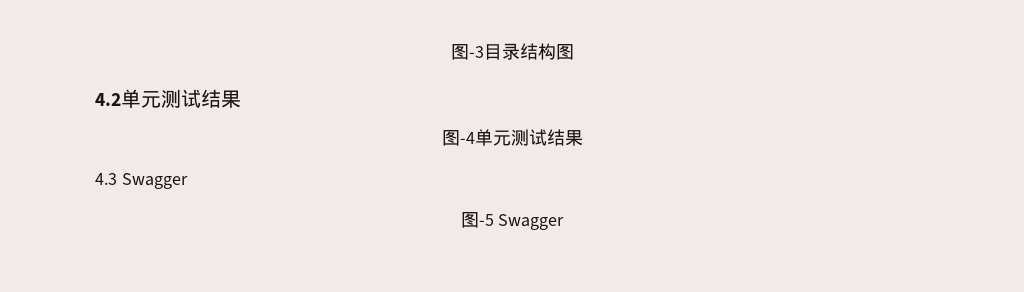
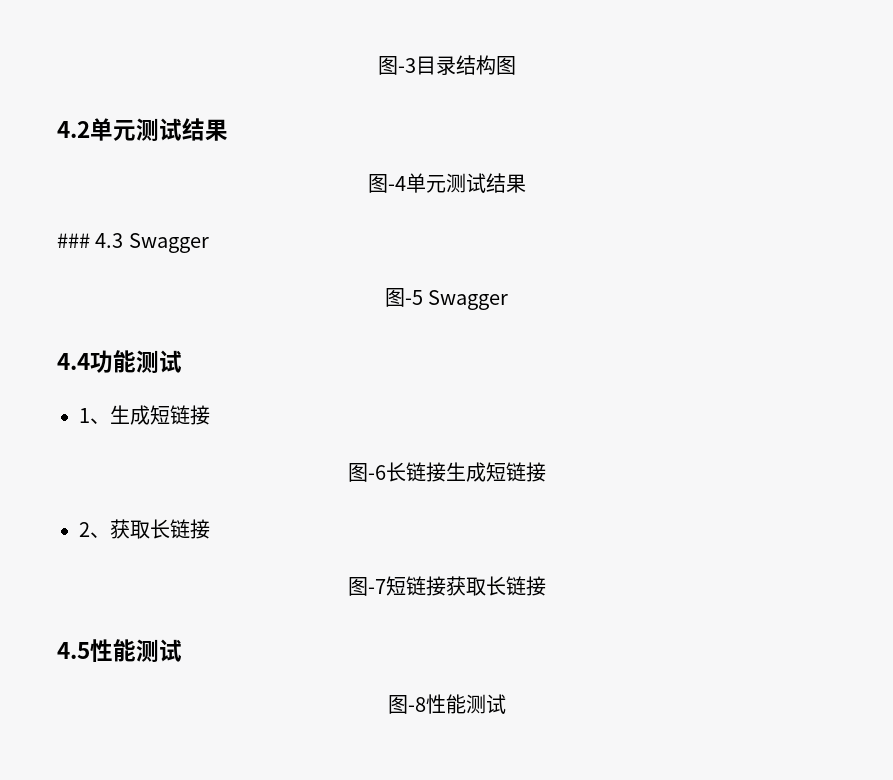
- 4.3 Swagger
+ ### 4.3 Swagger
+ 4.4功能测试
+ 1、生成短链接
+ 图-6长链接生成短链接
+ 2、获取长链接
+ 图-7短链接获取长链接
+ 4.5性能测试
+ 图-8性能测试

